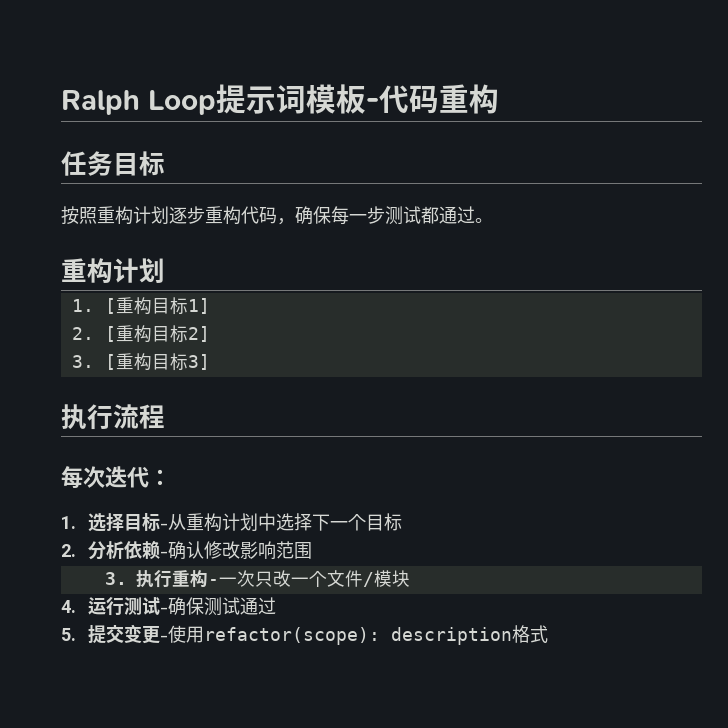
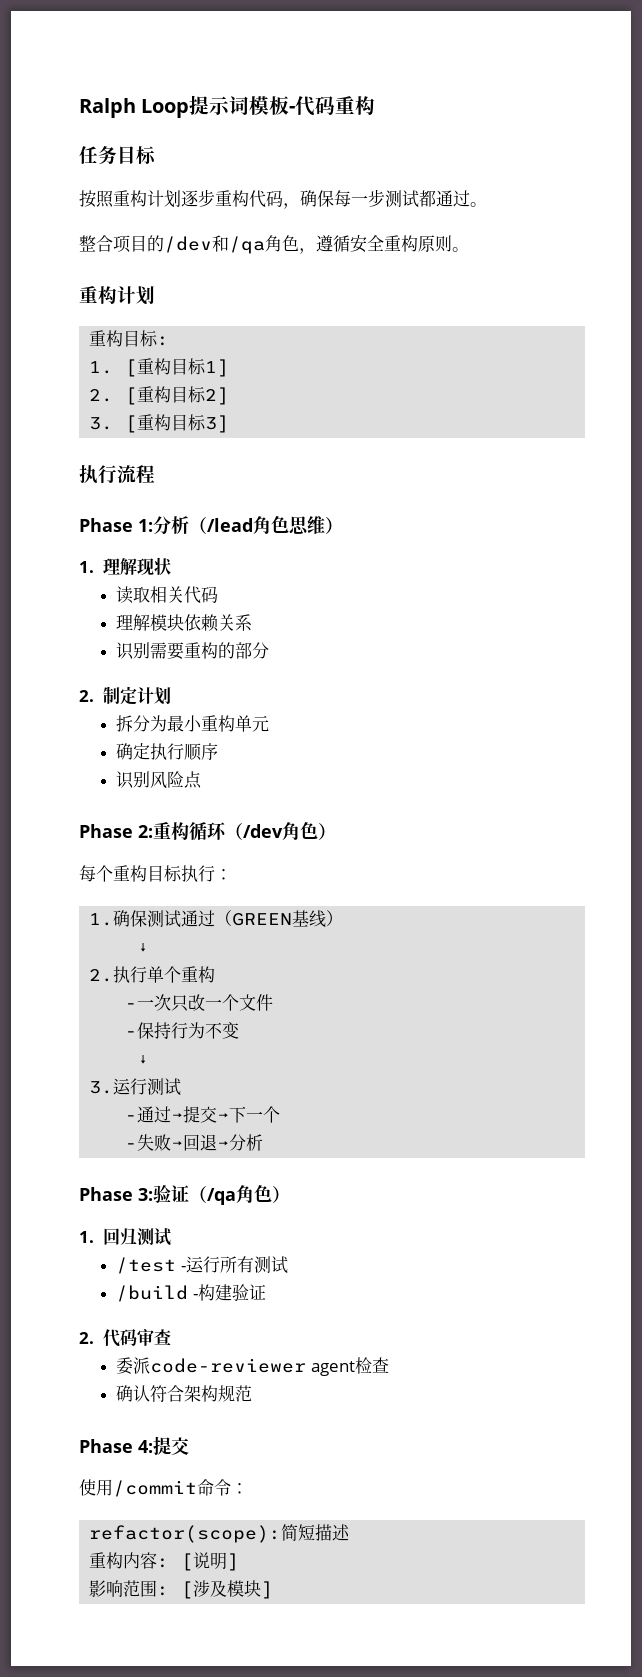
  按照重构计划逐步重构代码，确保每一步测试都通过。
+ 整合项目的/dev和/qa角色，遵循安全重构原则。
  重构计划
+ 重构目标:
- 每次迭代：
- 1.选择目标-从重构计划中选择下一个目标
- 2.分析依赖-确认修改影响范围
- 3.执行重构-一次只改一个文件/模块
- 4.运行测试-确保测试通过
- 5.提交变更-使用refactor(scope): description格式
+ Phase 1:分析（/lead角色思维）
+ 1.理解现状
+ 读取相关代码
+ 理解模块依赖关系
+ 识别需要重构的部分
+ 2.制定计划
+ 拆分为最小重构单元
+ 确定执行顺序
+ 识别风险点
+ Phase 2:重构循环（/dev角色）
+ 每个重构目标执行：
+ 1.确保测试通过（GREEN基线）
+ ↓
+ 2.执行单个重构
+ -一次只改一个文件
+ -保持行为不变
+ ↓
+ 3.运行测试
+ -通过→提交→下一个
+ -失败→回退→分析
+ Phase 3:验证（/qa角色）
+ 1.回归测试
+ /test -运行所有测试
+ /build -构建验证
+ 2.代码审查
+ 委派code-reviewer agent检查
+ 确认符合架构规范
+ Phase 4:提交
+ 使用/commit命令：
+ refactor(scope):简短描述
+ 重构内容: [说明]
+ 影响范围: [涉及模块]

